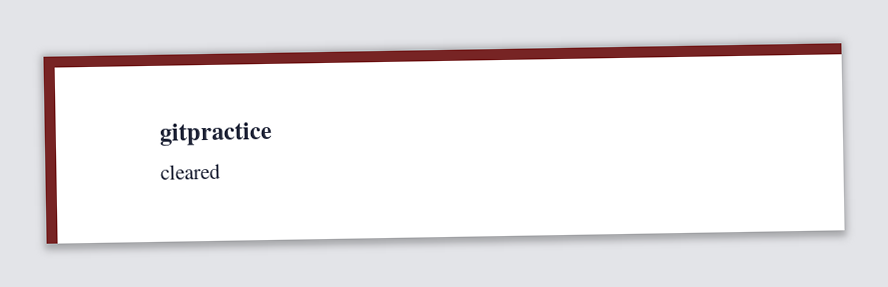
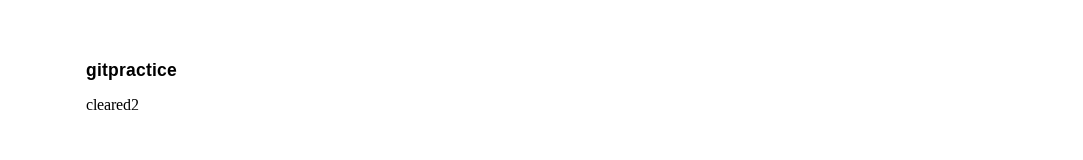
- cleared
+ cleared2

